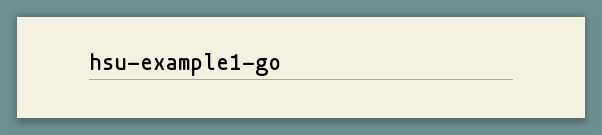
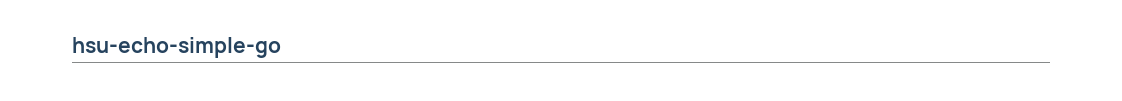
- hsu-example1-go
+ hsu-echo-simple-go

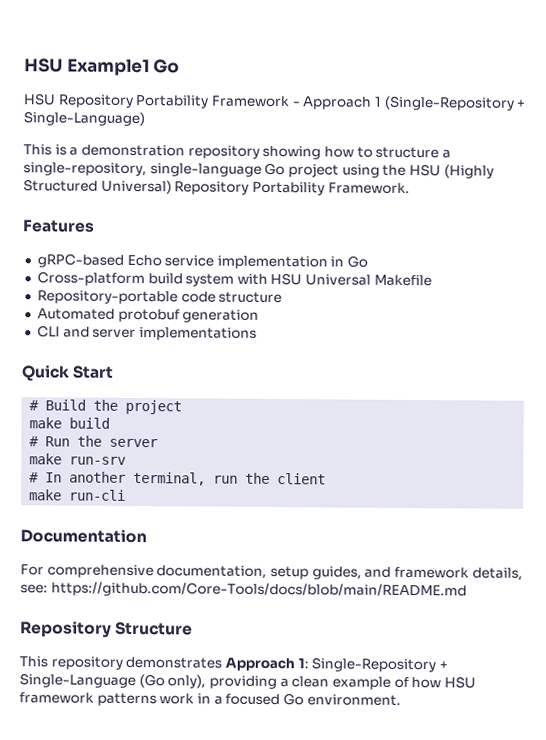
- hsu-echo-simple-go
+ HSU Example1 Go
+ HSU Repository Portability Framework - Approach 1 (Single-Repository + Single-Language)
+ This is a demonstration repository showing how to structure a single-repository, single-language Go project using the HSU (Highly Structured Universal) Repository Portability Framework.
+ Features
+ gRPC-based Echo service implementation in Go
+ Cross-platform build system with HSU Universal Makefile
+ Repository-portable code structure
+ Automated protobuf generation
+ CLI and server implementations
+ Quick Start
+ # Build the project
+ make build
+ # Run the server
+ make run-srv
+ # In another terminal, run the client
+ make run-cli
+ Documentation
+ For comprehensive documentation, setup guides, and framework details, see: https://github.com/Core-Tools/docs/blob/main/README.md
+ Repository Structure
+ This repository demonstrates Approach 1: Single-Repository + Single-Language (Go only), providing a clean example of how HSU framework patterns work in a focused Go environment.

